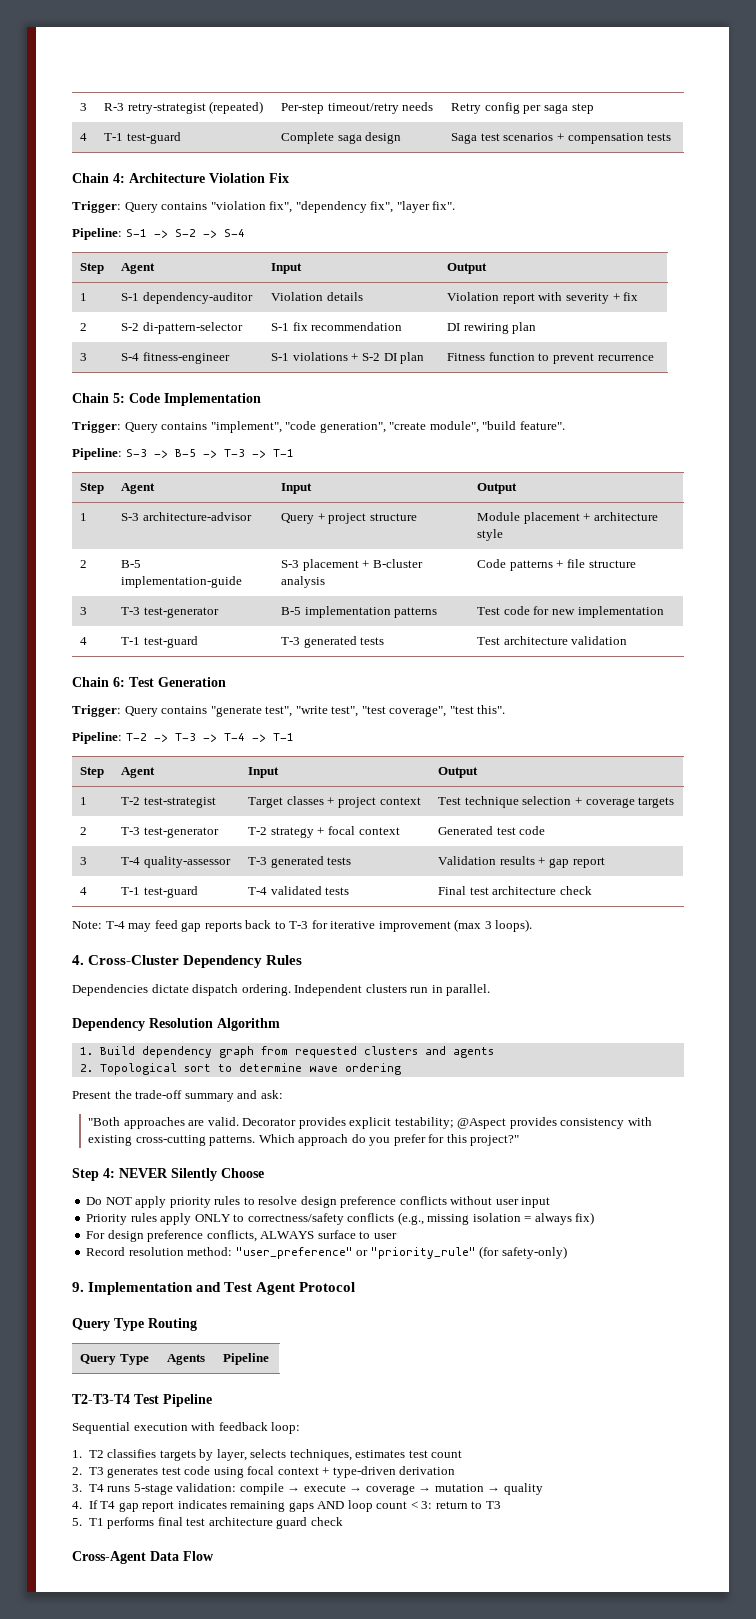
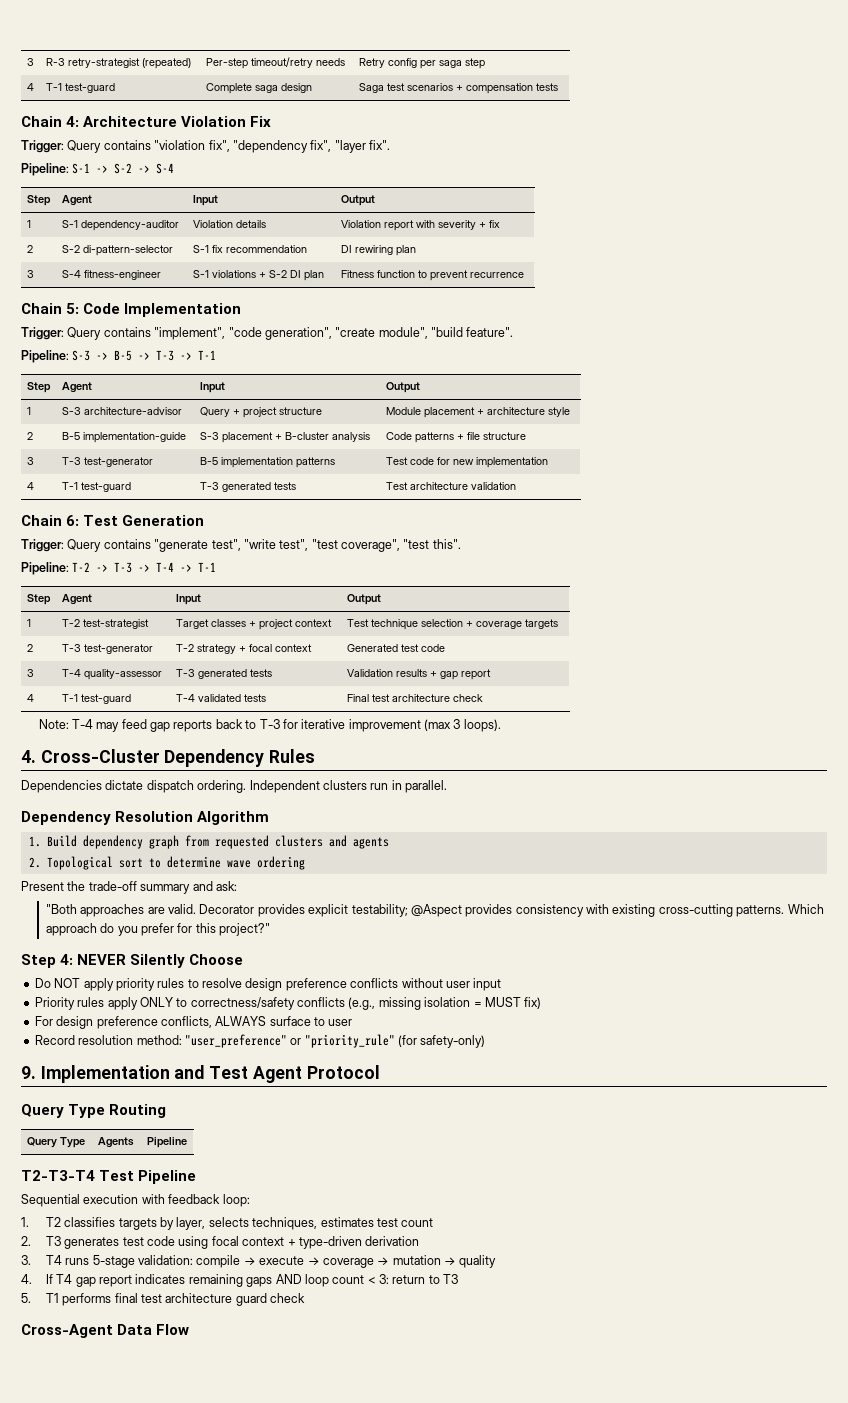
- Priority rules apply ONLY to correctness/safety conflicts (e.g., missing isolation = always fix)
+ Priority rules apply ONLY to correctness/safety conflicts (e.g., missing isolation = MUST fix)

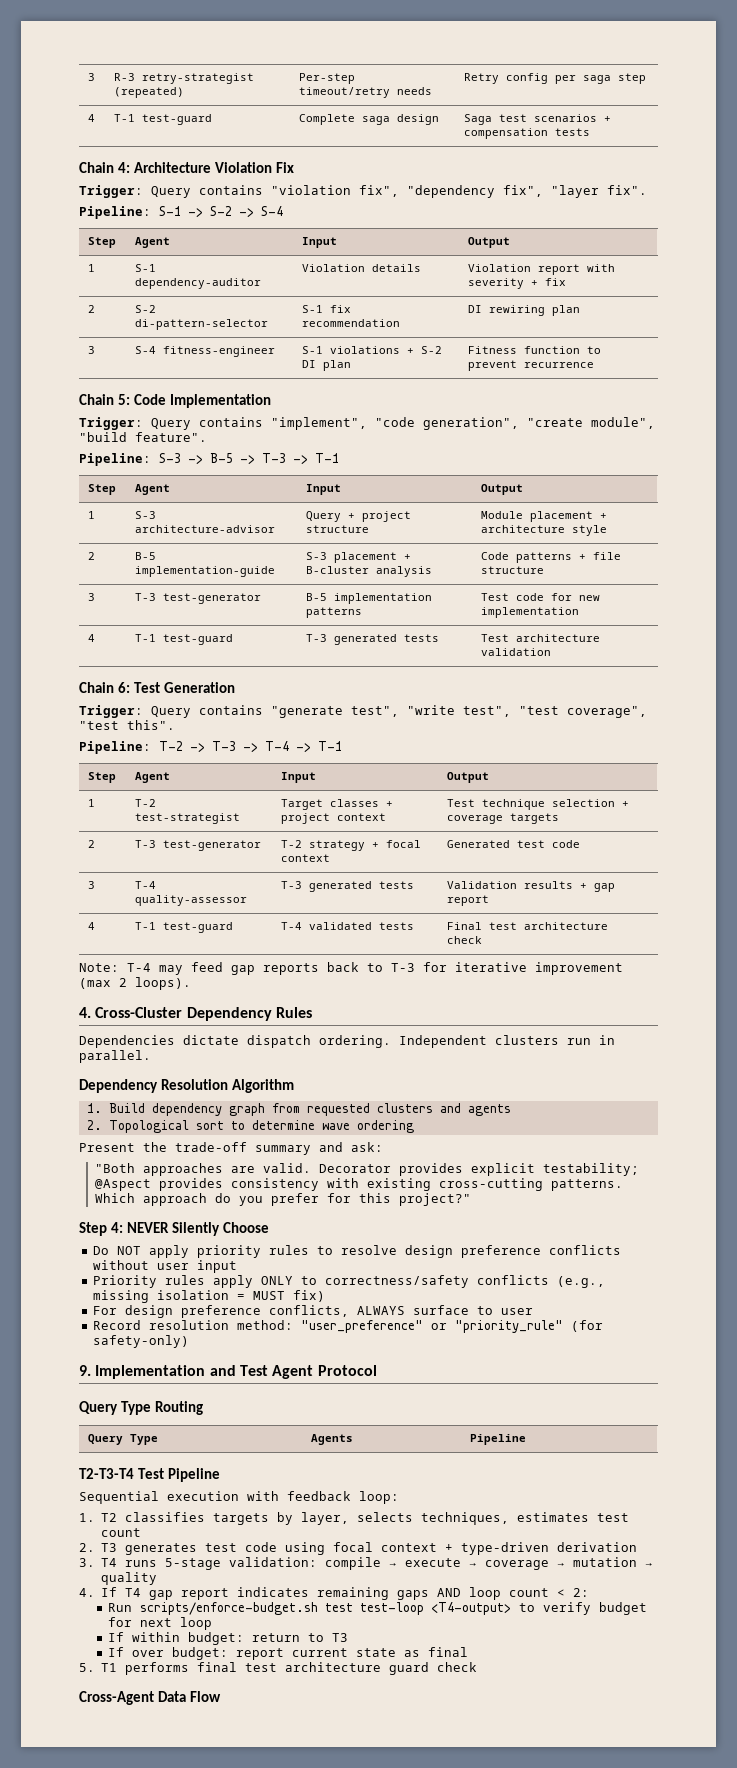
- Note: T-4 may feed gap reports back to T-3 for iterative improvement (max 3 loops).
+ Note: T-4 may feed gap reports back to T-3 for iterative improvement (max 2 loops).
- 4. If T4 gap report indicates remaining gaps AND loop count < 3: return to T3
+ 4. If T4 gap report indicates remaining gaps AND loop count < 2:
+ Run scripts/enforce-budget.sh test test-loop <T4-output> to verify budget for next loop
+ If within budget: return to T3
+ If over budget: report current state as final

